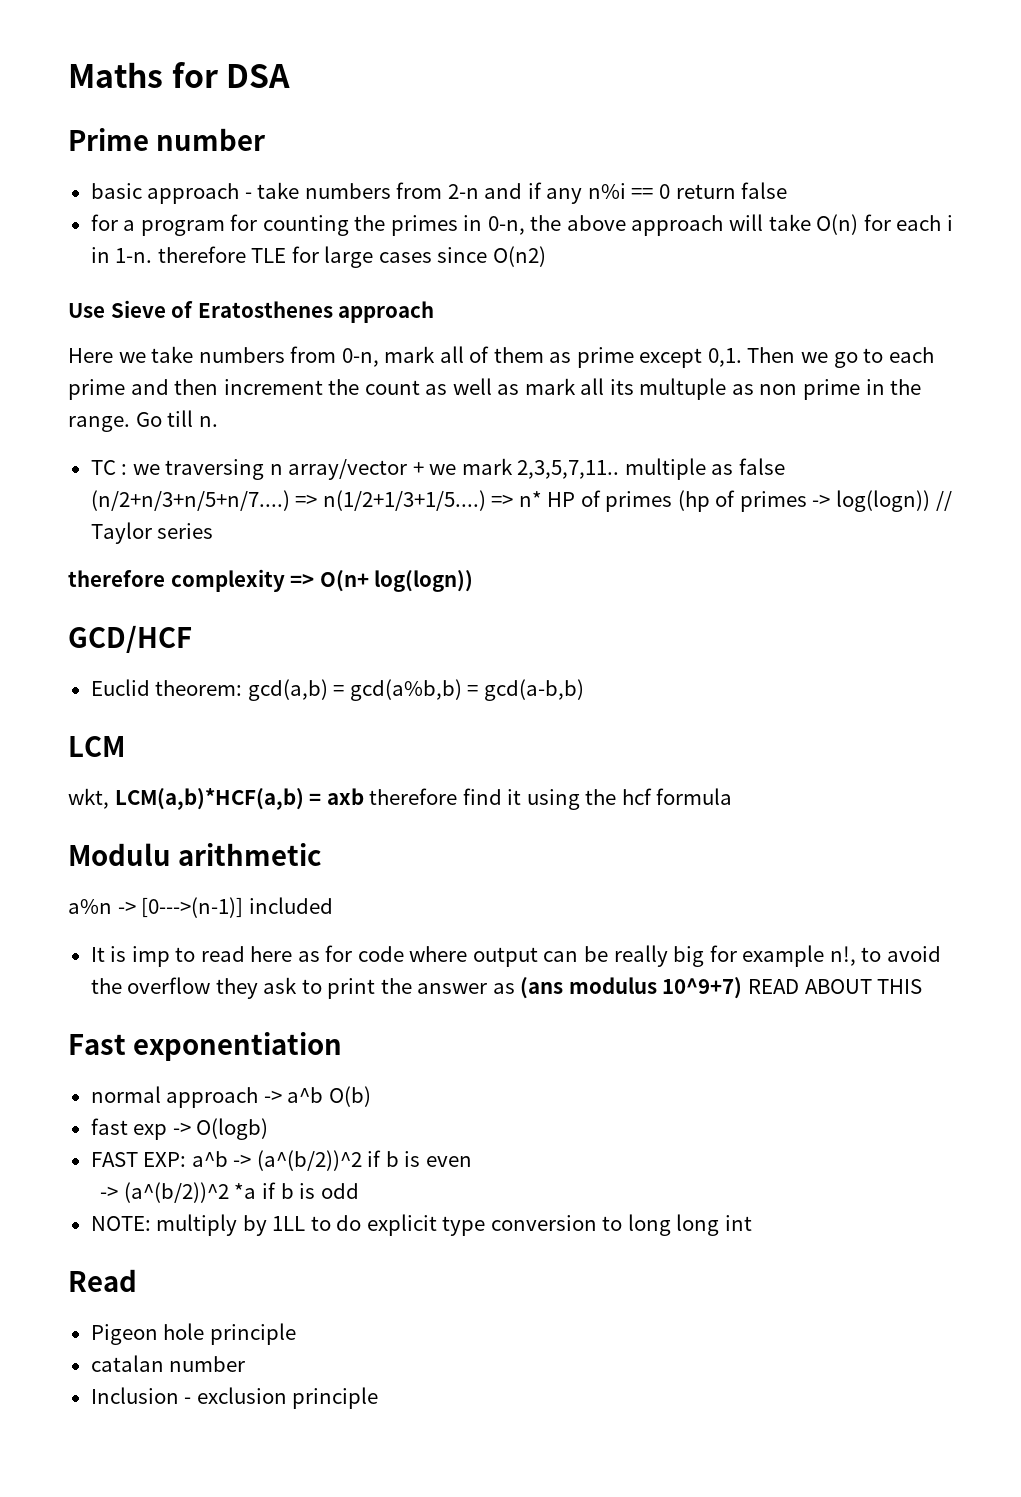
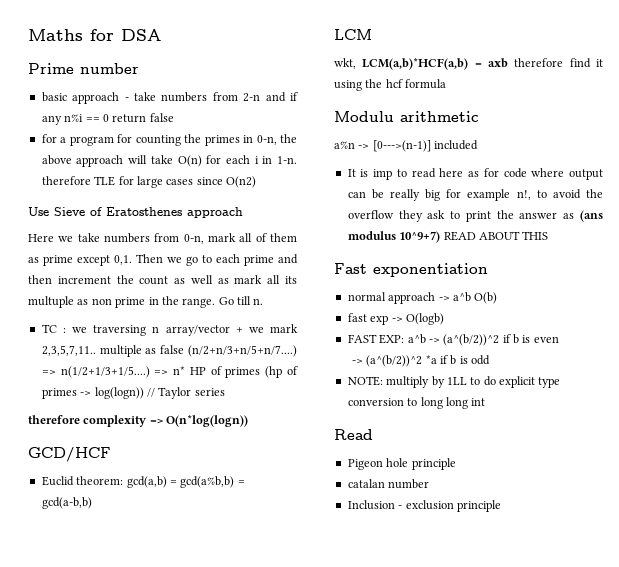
- therefore complexity => O(n+ log(logn))
+ therefore complexity => O(n*log(logn))

